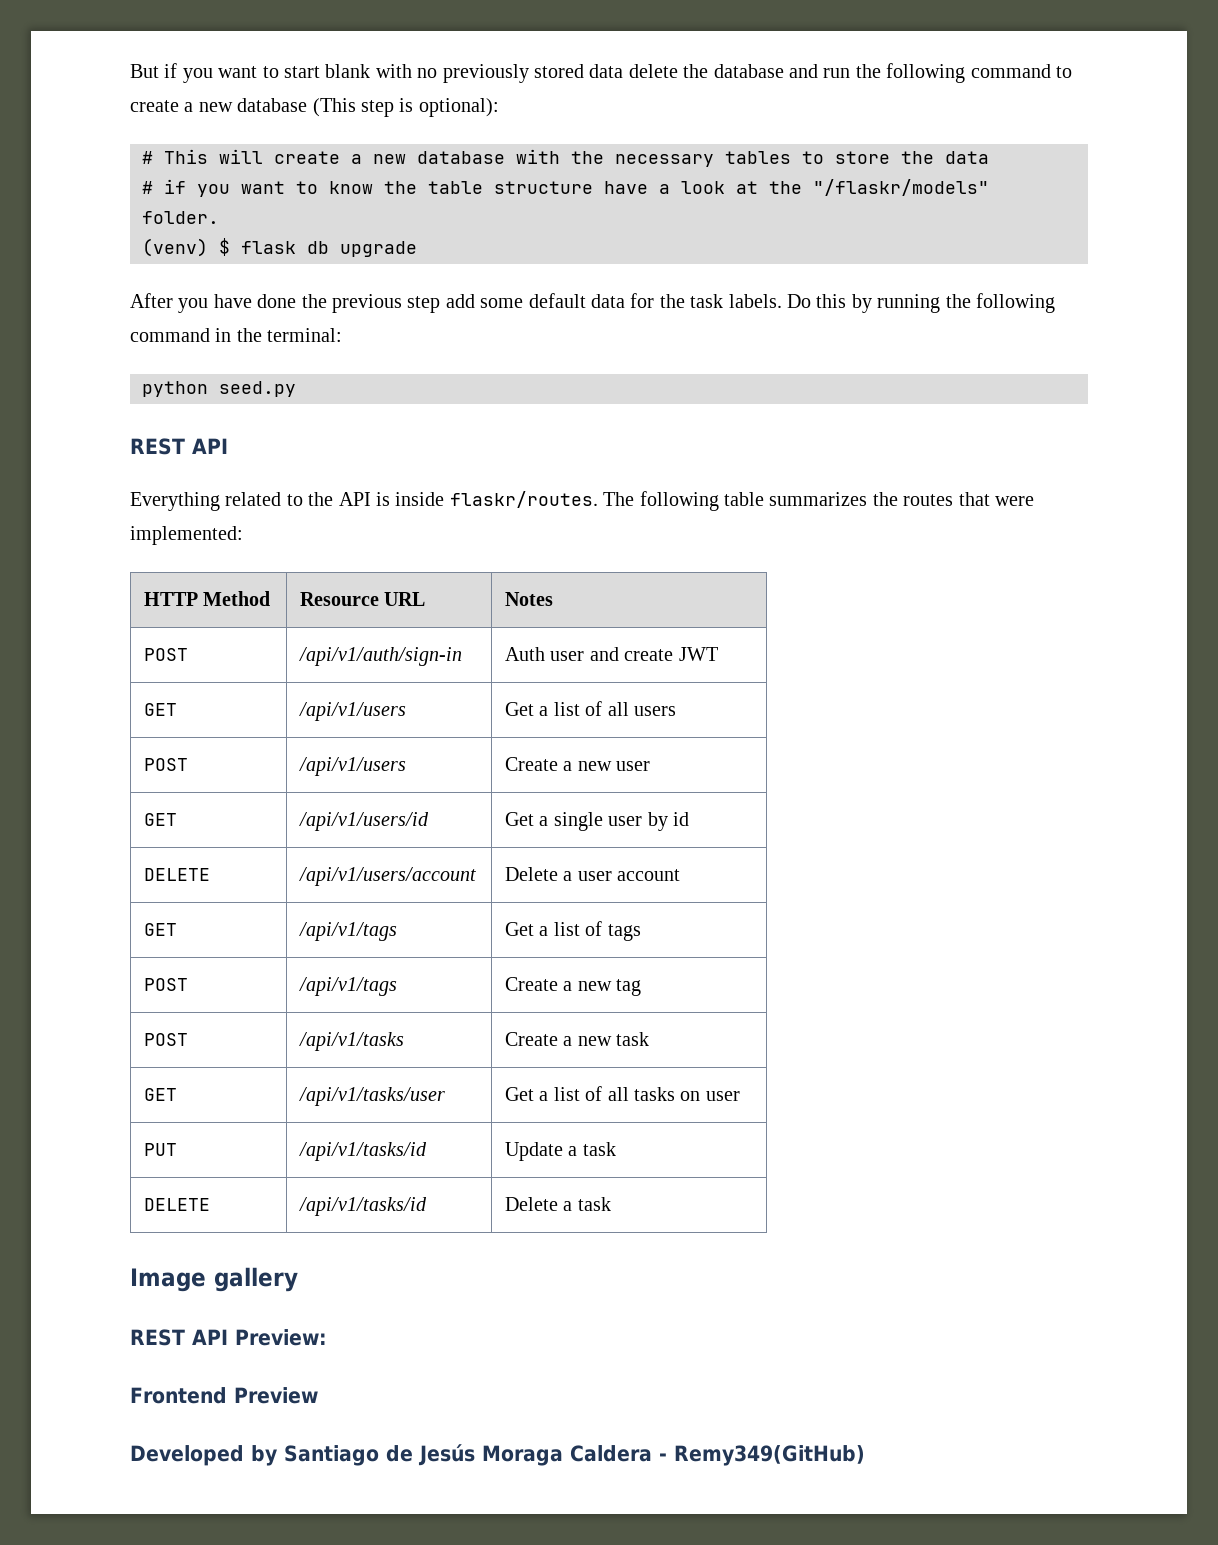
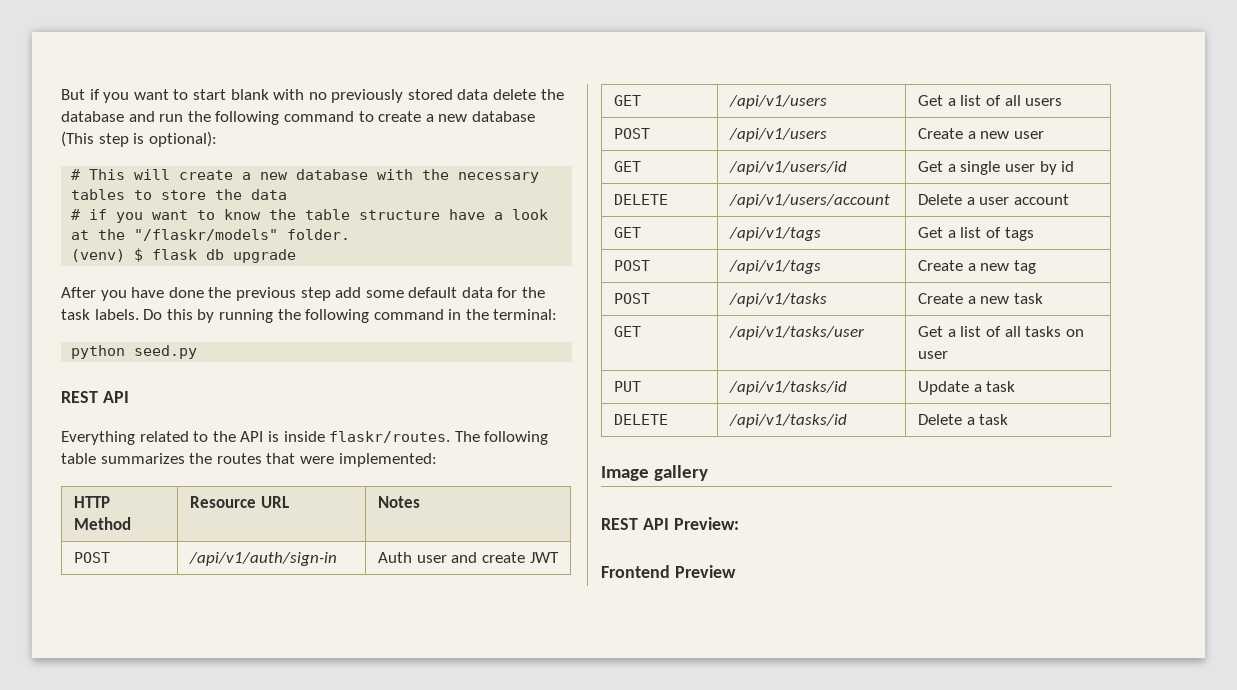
- Developed by Santiago de Jesús Moraga Caldera - Remy349(GitHub)

